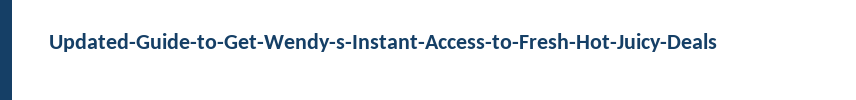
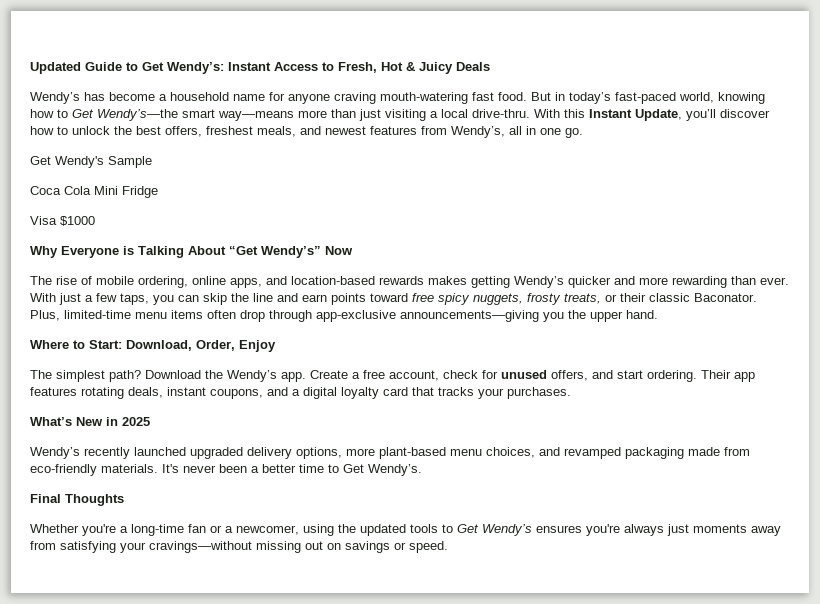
- Updated-Guide-to-Get-Wendy-s-Instant-Access-to-Fresh-Hot-Juicy-Deals
+ Updated Guide to Get Wendy’s: Instant Access to Fresh, Hot & Juicy Deals
+ Wendy’s has become a household name for anyone craving mouth-watering fast food. But in today’s fast-paced world, knowing how to Get Wendy’s—the smart way—means more than just visiting a local drive-thru. With this Instant Update, you’ll discover how to unlock the best offers, freshest meals, and newest features from Wendy’s, all in one go.
+ Get Wendy's Sample
+ Coca Cola Mini Fridge
+ Visa $1000
+ Why Everyone is Talking About “Get Wendy’s” Now
+ The rise of mobile ordering, online apps, and location-based rewards makes getting Wendy’s quicker and more rewarding than ever. With just a few taps, you can skip the line and earn points toward free spicy nuggets, frosty treats, or their classic Baconator. Plus, limited-time menu items often drop through app-exclusive announcements—giving you the upper hand.
+ Where to Start: Download, Order, Enjoy
+ The simplest path? Download the Wendy’s app. Create a free account, check for unused offers, and start ordering. Their app features rotating deals, instant coupons, and a digital loyalty card that tracks your purchases.
+ What’s New in 2025
+ Wendy’s recently launched upgraded delivery options, more plant-based menu choices, and revamped packaging made from eco-friendly materials. It's never been a better time to Get Wendy’s.
+ Final Thoughts
+ Whether you're a long-time fan or a newcomer, using the updated tools to Get Wendy’s ensures you're always just moments away from satisfying your cravings—without missing out on savings or speed.

